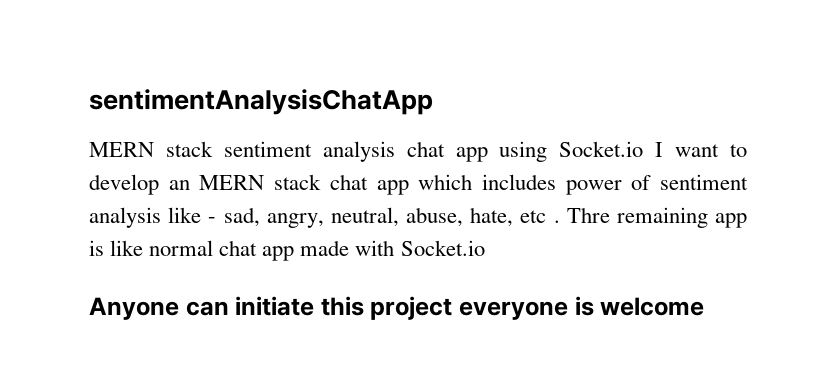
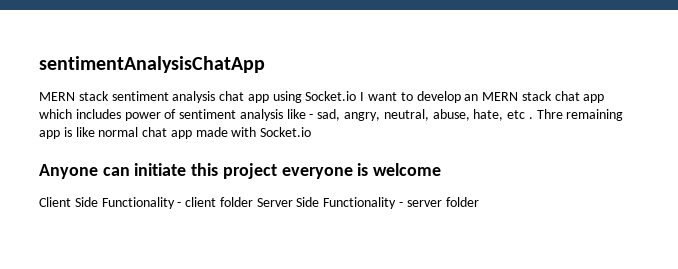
+ Client Side Functionality - client folder Server Side Functionality - server folder

